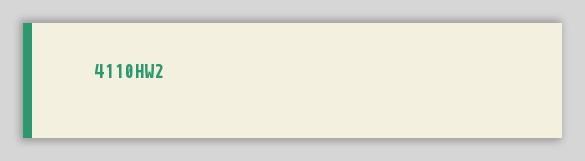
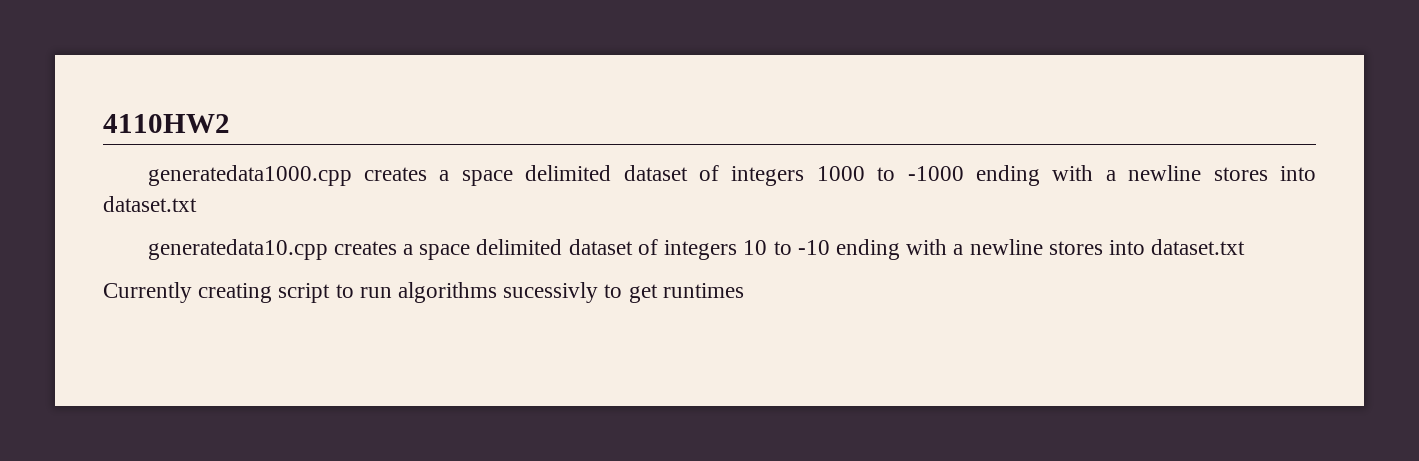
+ generatedata1000.cpp creates a space delimited dataset of integers 1000 to -1000 ending with a newline stores into dataset.txt
+ generatedata10.cpp creates a space delimited dataset of integers 10 to -10 ending with a newline stores into dataset.txt
+ Currently creating script to run algorithms sucessivly to get runtimes

